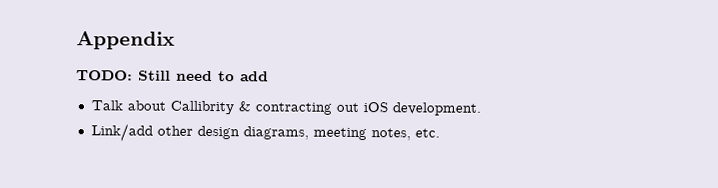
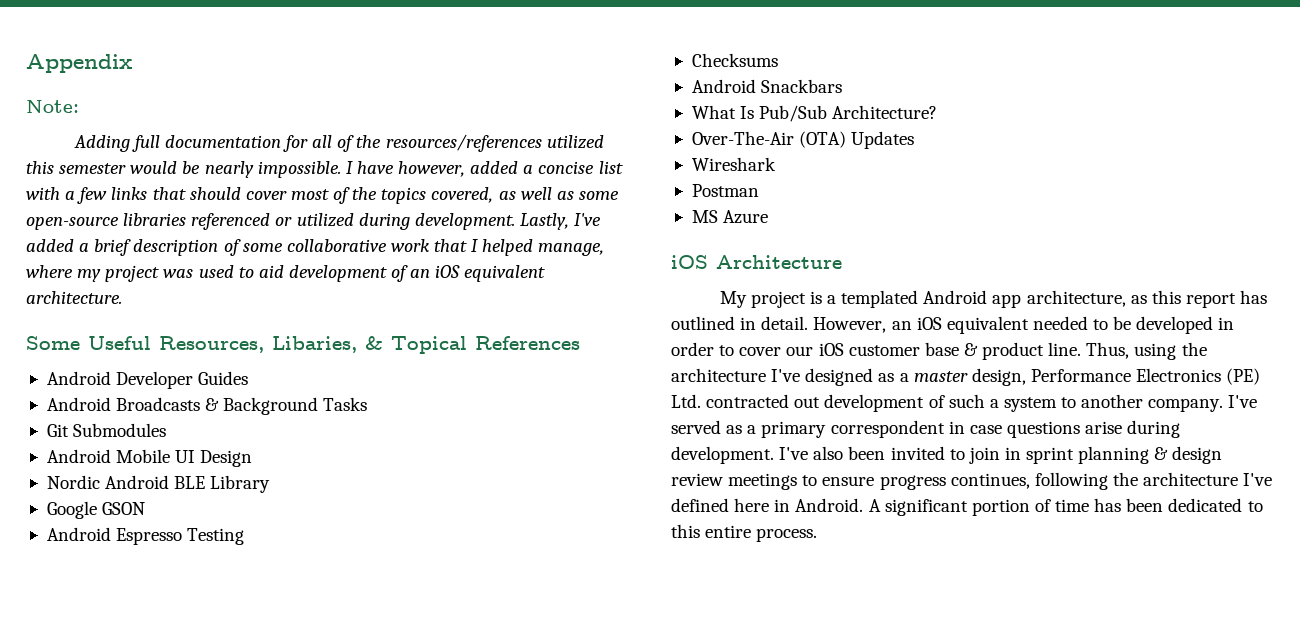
- TODO: Still need to add
- Talk about Callibrity & contracting out iOS development.
- Link/add other design diagrams, meeting notes, etc.
+ Note:
+ Adding full documentation for all of the resources/references utilized this semester would be nearly impossible. I have however, added a concise list with a few links that should cover most of the topics covered, as well as some open-source libraries referenced or utilized during development. Lastly, I've added a brief description of some collaborative work that I helped manage, where my project was used to aid development of an iOS equivalent architecture.
+ Some Useful Resources, Libaries, & Topical References
+ Android Developer Guides
+ Android Broadcasts & Background Tasks
+ Git Submodules
+ Android Mobile UI Design
+ Nordic Android BLE Library
+ Google GSON
+ Android Espresso Testing
+ Checksums
+ Android Snackbars
+ What Is Pub/Sub Architecture?
+ Over-The-Air (OTA) Updates
+ Wireshark
+ Postman
+ MS Azure
+ iOS Architecture
+ My project is a templated Android app architecture, as this report has outlined in detail. However, an iOS equivalent needed to be developed in order to cover our iOS customer base & product line. Thus, using the architecture I've designed as a master design, Performance Electronics (PE) Ltd. contracted out development of such a system to another company. I've served as a primary correspondent in case questions arise during development. I've also been invited to join in sprint planning & design review meetings to ensure progress continues, following the architecture I've defined here in Android. A significant portion of time has been dedicated to this entire process.

